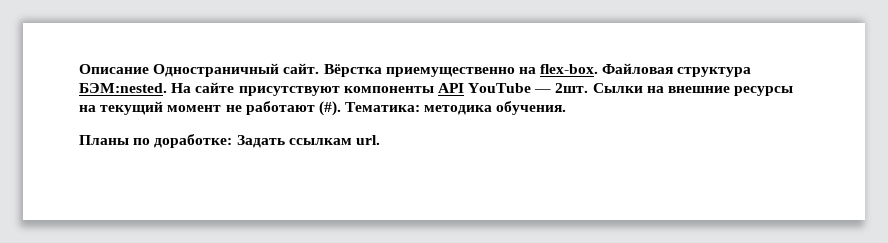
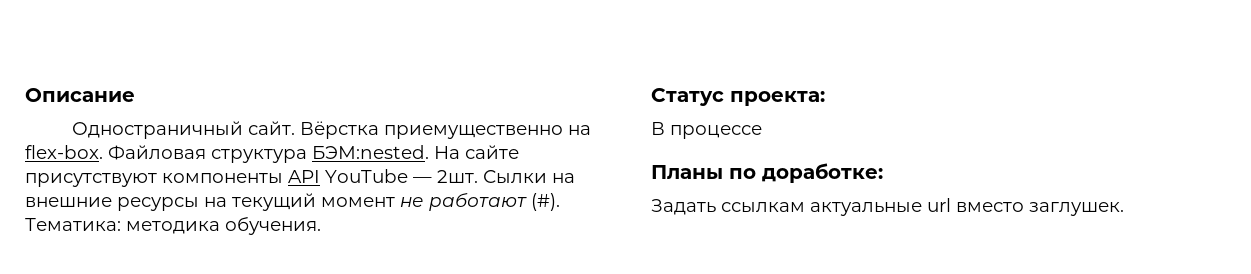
- Описание Одностраничный сайт.
+ Описание
+ Одностраничный сайт.
+ Статус проекта:
+ В процессе
- Планы по доработке: Задать ссылкам url.
+ Планы по доработке:
+ Задать ссылкам актуальные url вместо заглушек.

